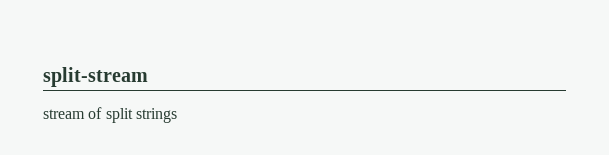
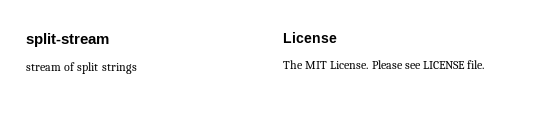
+ License
+ The MIT License. Please see LICENSE file.

